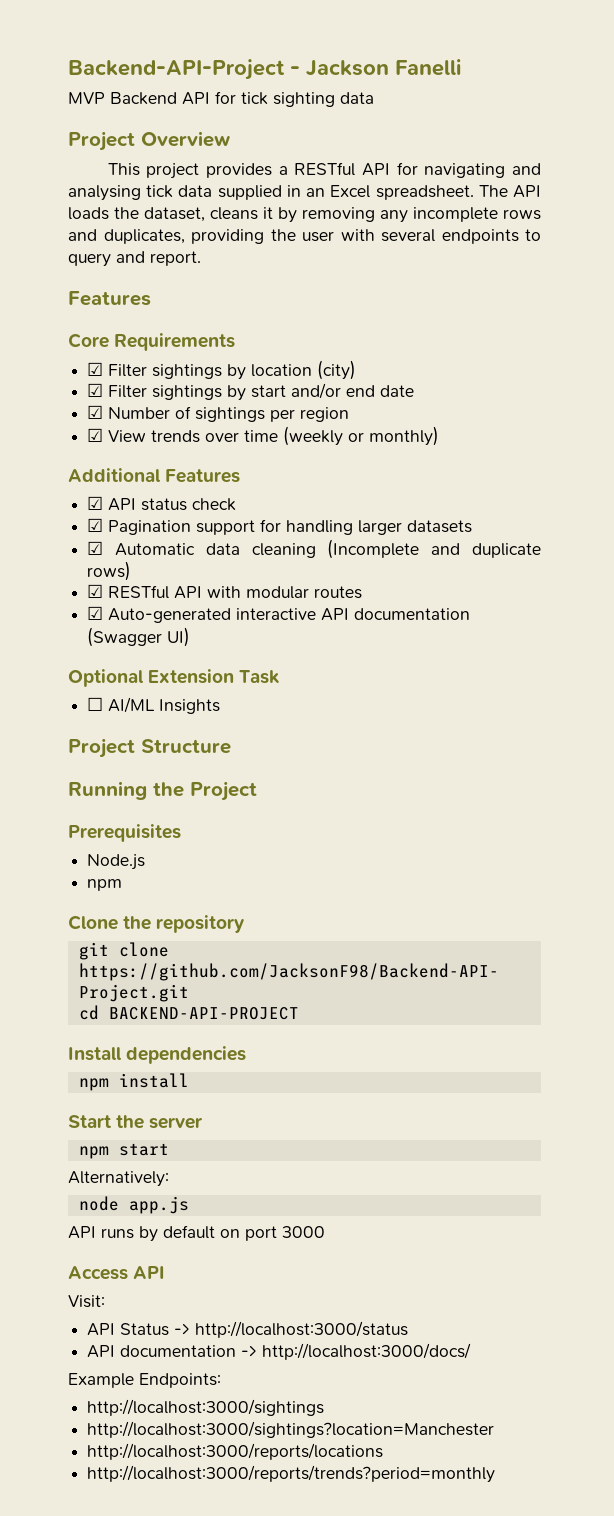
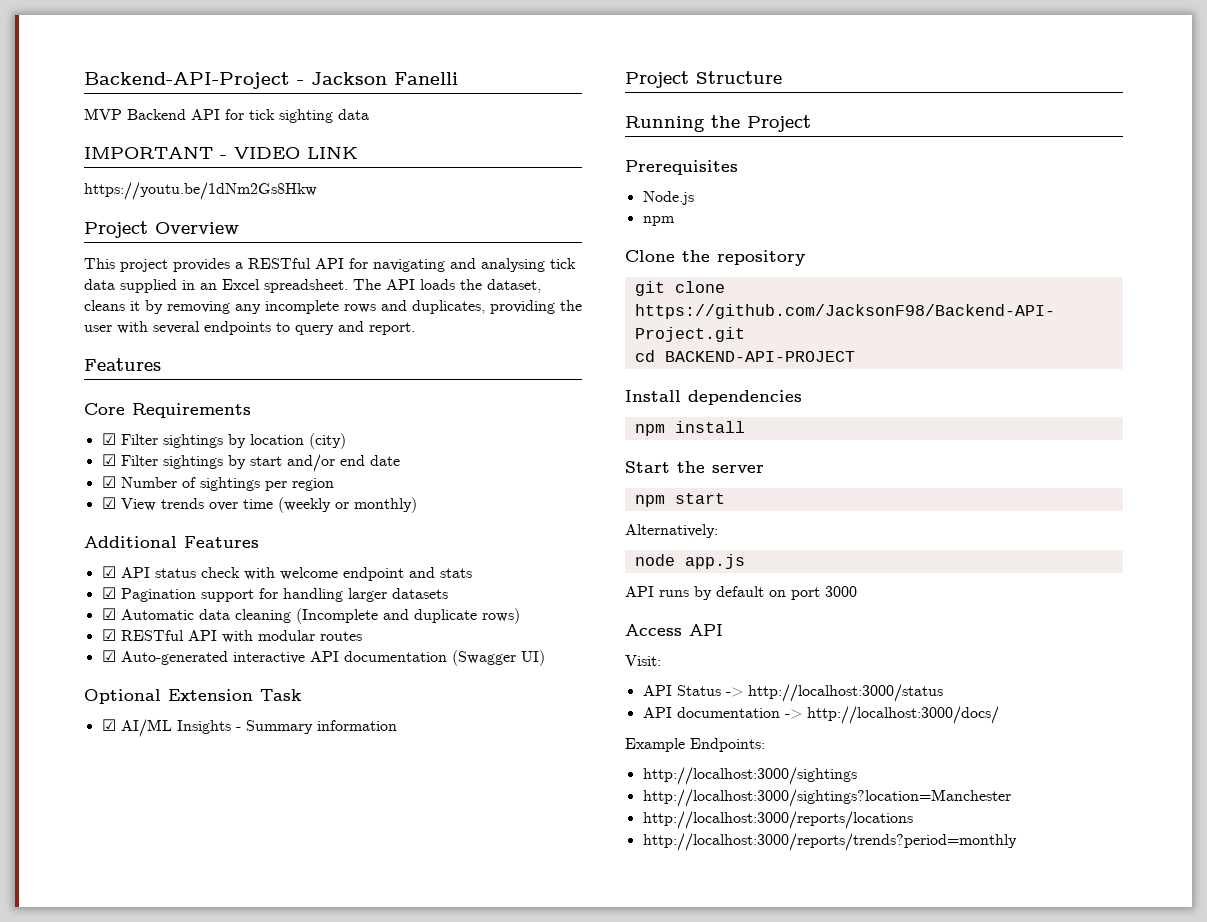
+ IMPORTANT - VIDEO LINK
+ https://youtu.be/1dNm2Gs8Hkw
- ☑ API status check
+ ☑ API status check with welcome endpoint and stats
- ☐ AI/ML Insights
+ ☑ AI/ML Insights - Summary information

